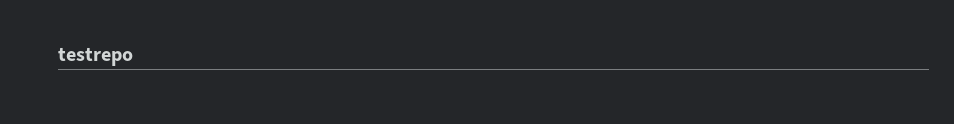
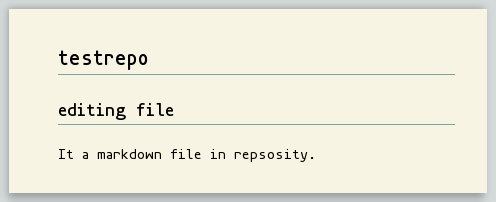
+ editing file
+ It a markdown file in repsosity.

